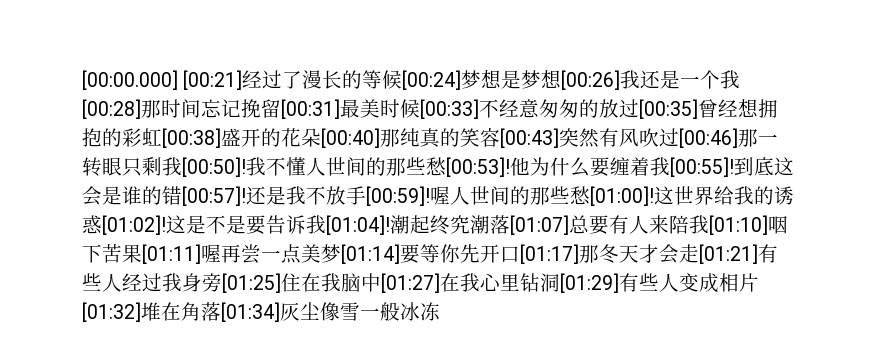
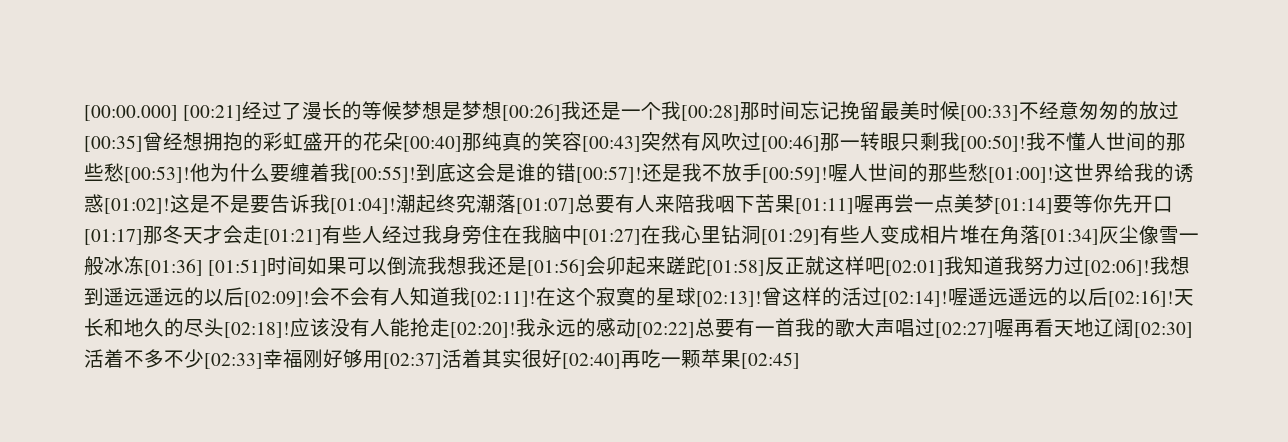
- [00:00.000] [00:21]经过了漫长的等候[00:24]梦想是梦想[00:26]我还是一个我[00:28]那时间忘记挽留[00:31]最美时候[00:33]不经意匆匆的放过[00:35]曾经想拥抱的彩虹[00:38]盛开的花朵[00:40]那纯真的笑容[00:43]突然有风吹过[00:46]那一转眼只剩我[00:50]!
+ [00:00.000] [00:21]经过了漫长的等候梦想是梦想[00:26]我还是一个我[00:28]那时间忘记挽留最美时候[00:33]不经意匆匆的放过[00:35]曾经想拥抱的彩虹盛开的花朵[00:40]那纯真的笑容[00:43]突然有风吹过[00:46]那一转眼只剩我[00:50]!
- 潮起终究潮落[01:07]总要有人来陪我[01:10]咽下苦果[01:11]喔再尝一点美梦[01:14]要等你先开口[01:17]那冬天才会走[01:21]有些人经过我身旁[01:25]住在我脑中[01:27]在我心里钻洞[01:29]有些人变成相片[01:32]堆在角落[01:34]灰尘像雪一般冰冻
+ 潮起终究潮落[01:07]总要有人来陪我咽下苦果[01:11]喔再尝一点美梦[01:14]要等你先开口[01:17]那冬天才会走[01:21]有些人经过我身旁住在我脑中[01:27]在我心里钻洞[01:29]有些人变成相片堆在角落[01:34]灰尘像雪一般冰冻[01:36] [01:51]时间如果可以倒流我想我还是[01:56]会卯起来蹉跎[01:58]反正就这样吧[02:01]我知道我努力过[02:06]!我想到遥远遥远的以后[02:09]!会不会有人知道我[02:11]!在这个寂寞的星球[02:13]!曾这样的活过[02:14]!喔遥远遥远的以后[02:16]!天长和地久的尽头[02:18]!应该没有人能抢走[02:20]!我永远的感动[02:22]总要有一首我的歌大声唱过[02:27]喔再看天地辽阔[02:30]活着不多不少[02:33]幸福刚好够用[02:37]活着其实很好[02:40]再吃一颗苹果[02:45]

